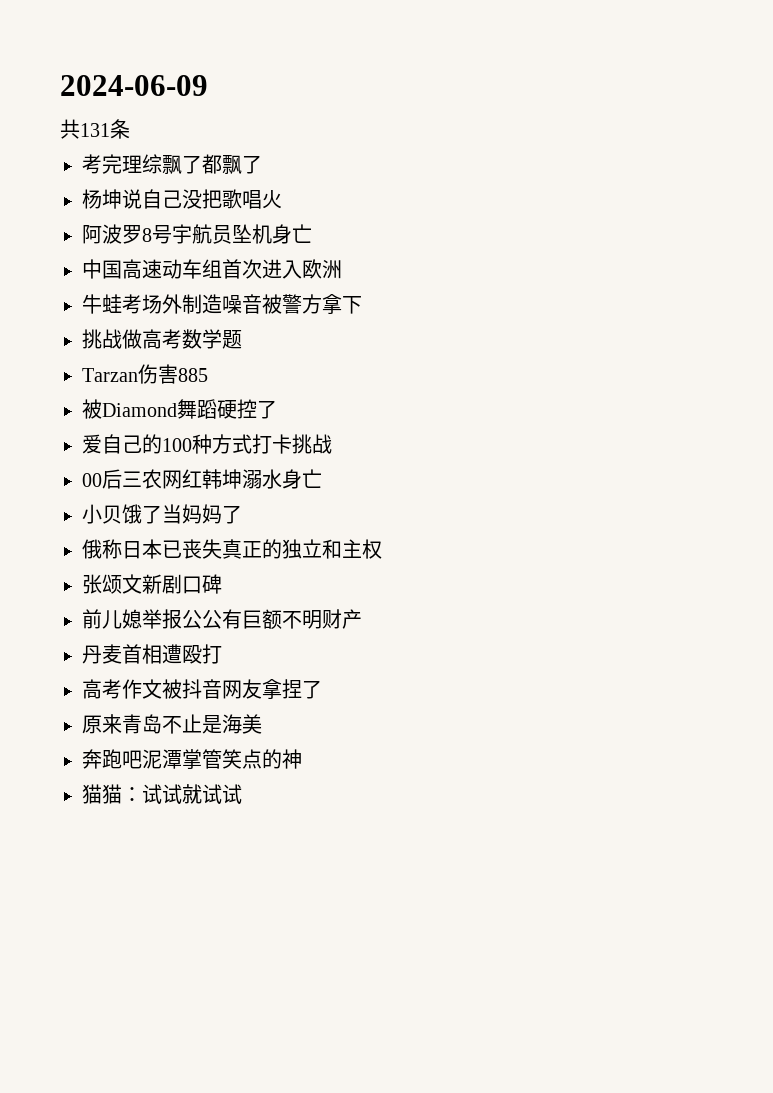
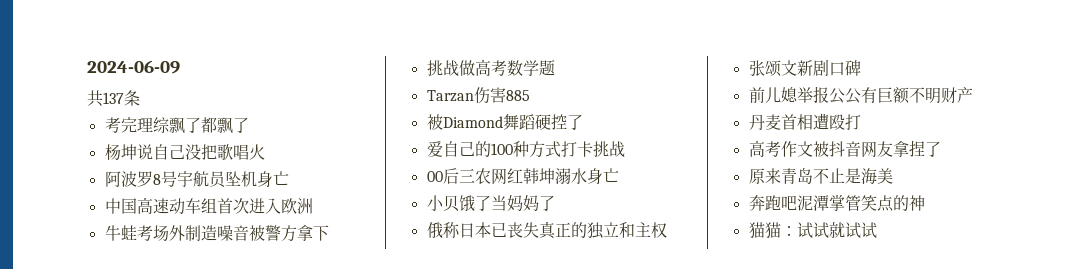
- 共131条
+ 共137条

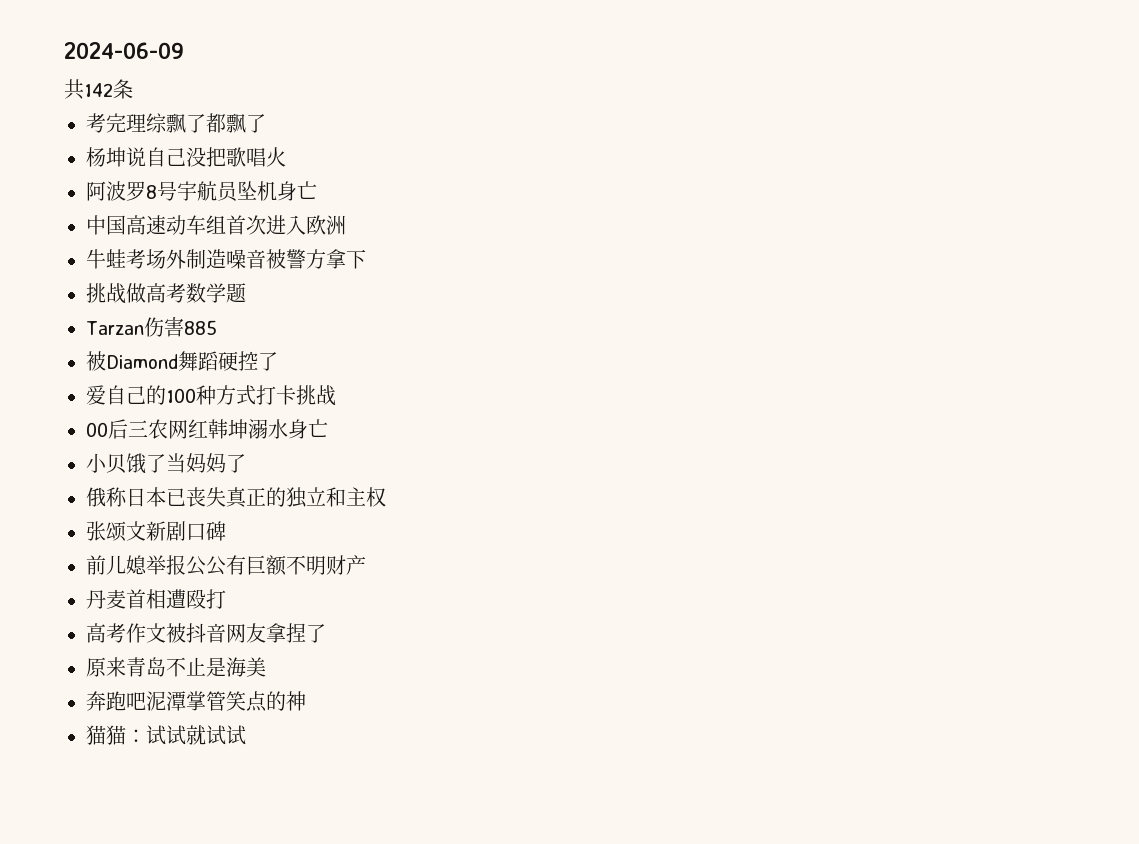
- 共137条
+ 共142条

